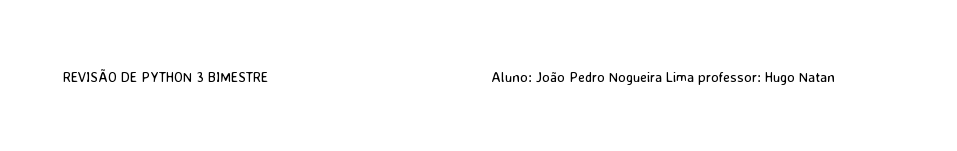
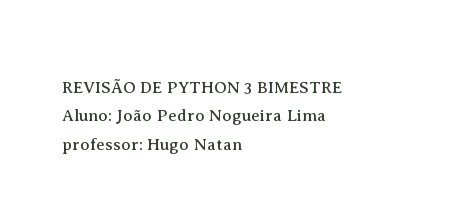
- Aluno: João Pedro Nogueira Lima professor: Hugo Natan
+ Aluno: João Pedro Nogueira Lima
+ professor: Hugo Natan

